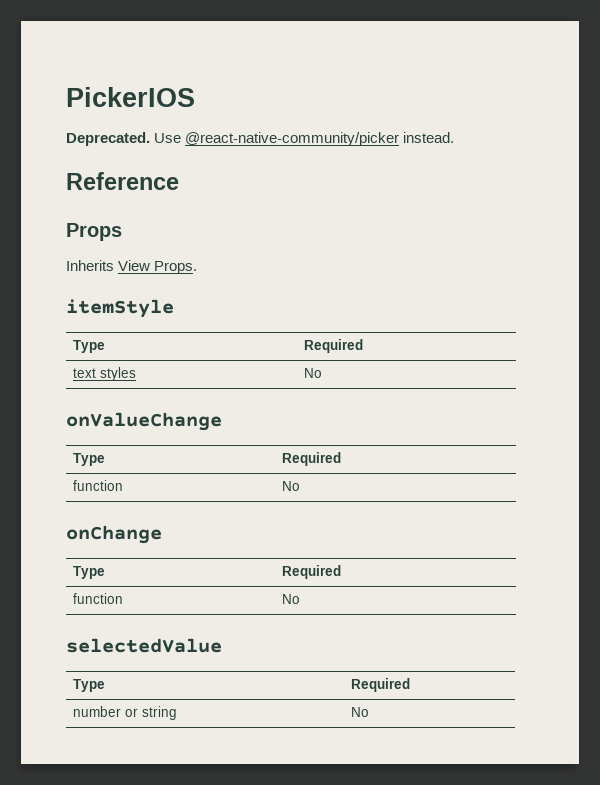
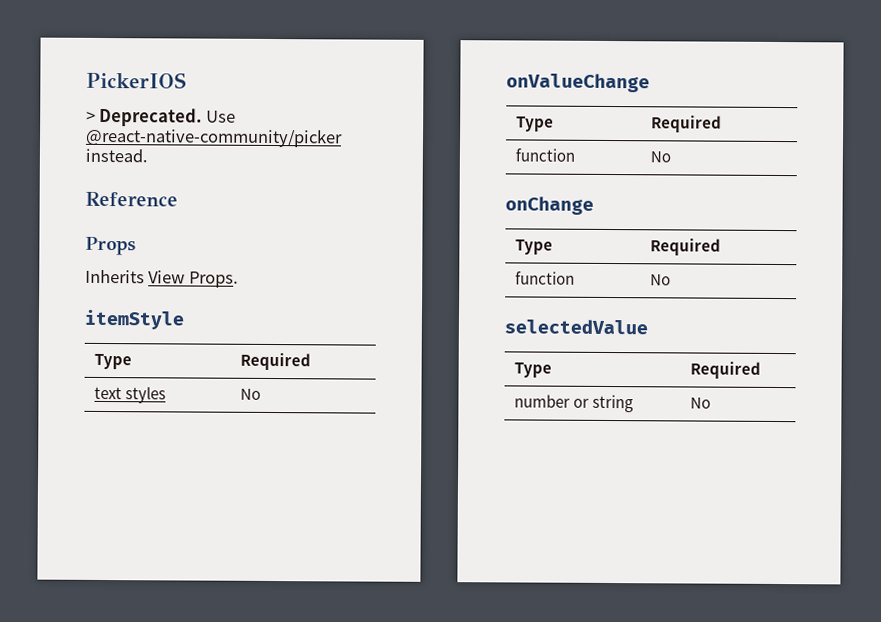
- Deprecated.
+ > Deprecated.

